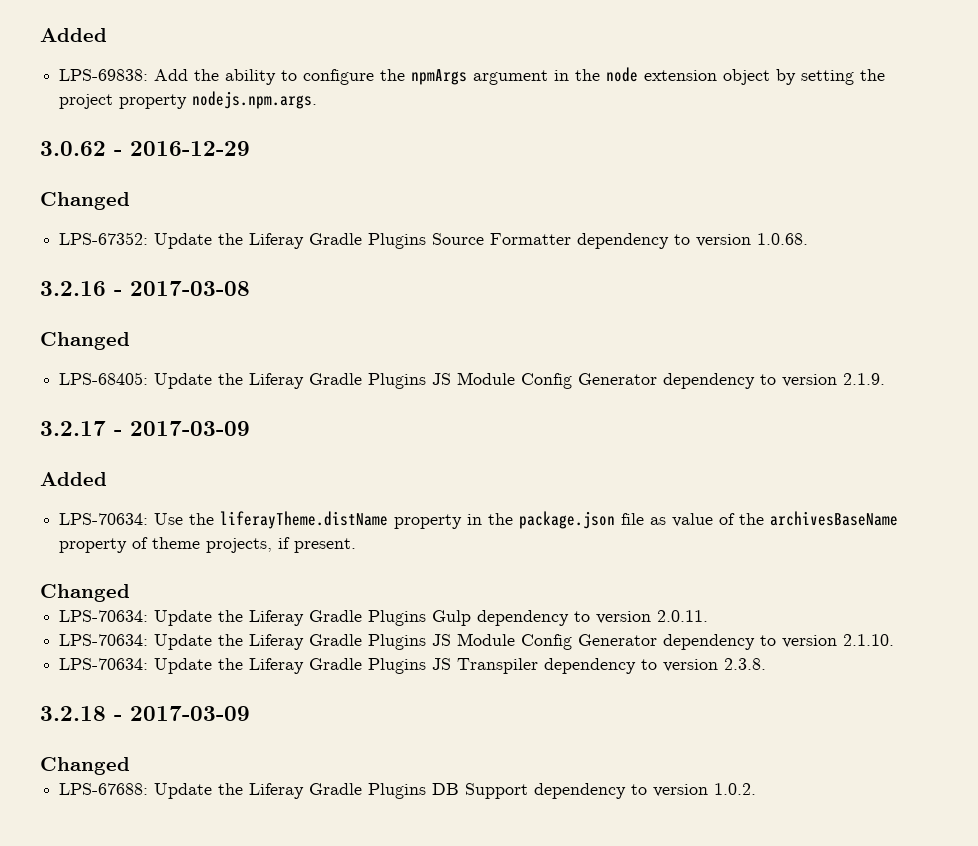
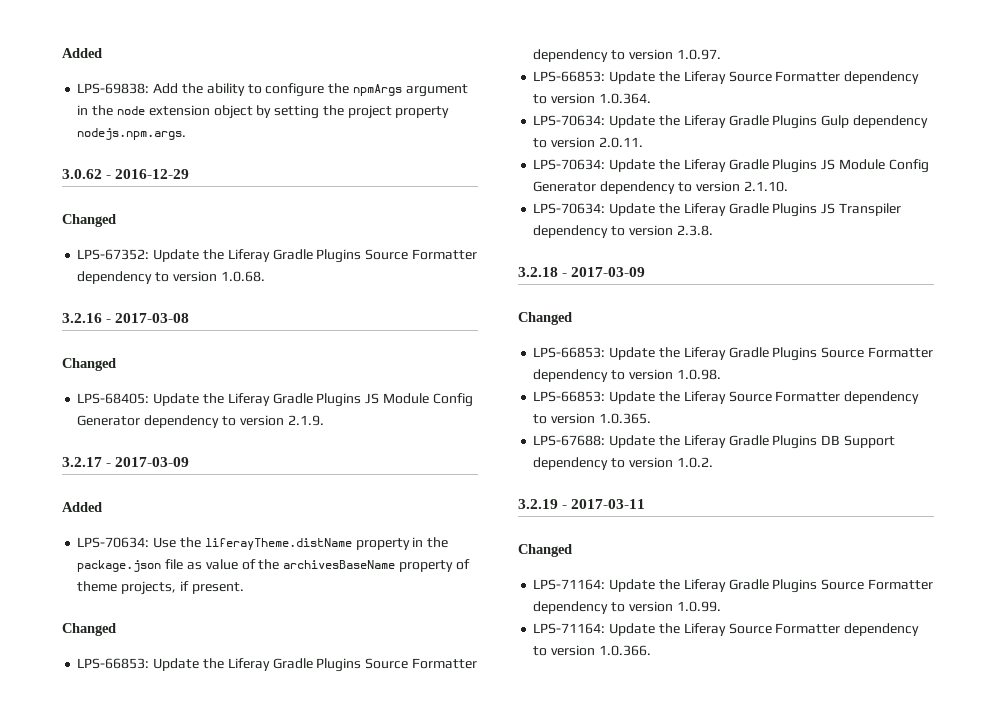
+ LPS-66853: Update the Liferay Gradle Plugins Source Formatter dependency to version 1.0.97.
+ LPS-66853: Update the Liferay Source Formatter dependency to version 1.0.364.
+ LPS-66853: Update the Liferay Gradle Plugins Source Formatter dependency to version 1.0.98.
+ LPS-66853: Update the Liferay Source Formatter dependency to version 1.0.365.
+ 3.2.19 - 2017-03-11
+ Changed
+ LPS-71164: Update the Liferay Gradle Plugins Source Formatter dependency to version 1.0.99.
+ LPS-71164: Update the Liferay Source Formatter dependency to version 1.0.366.

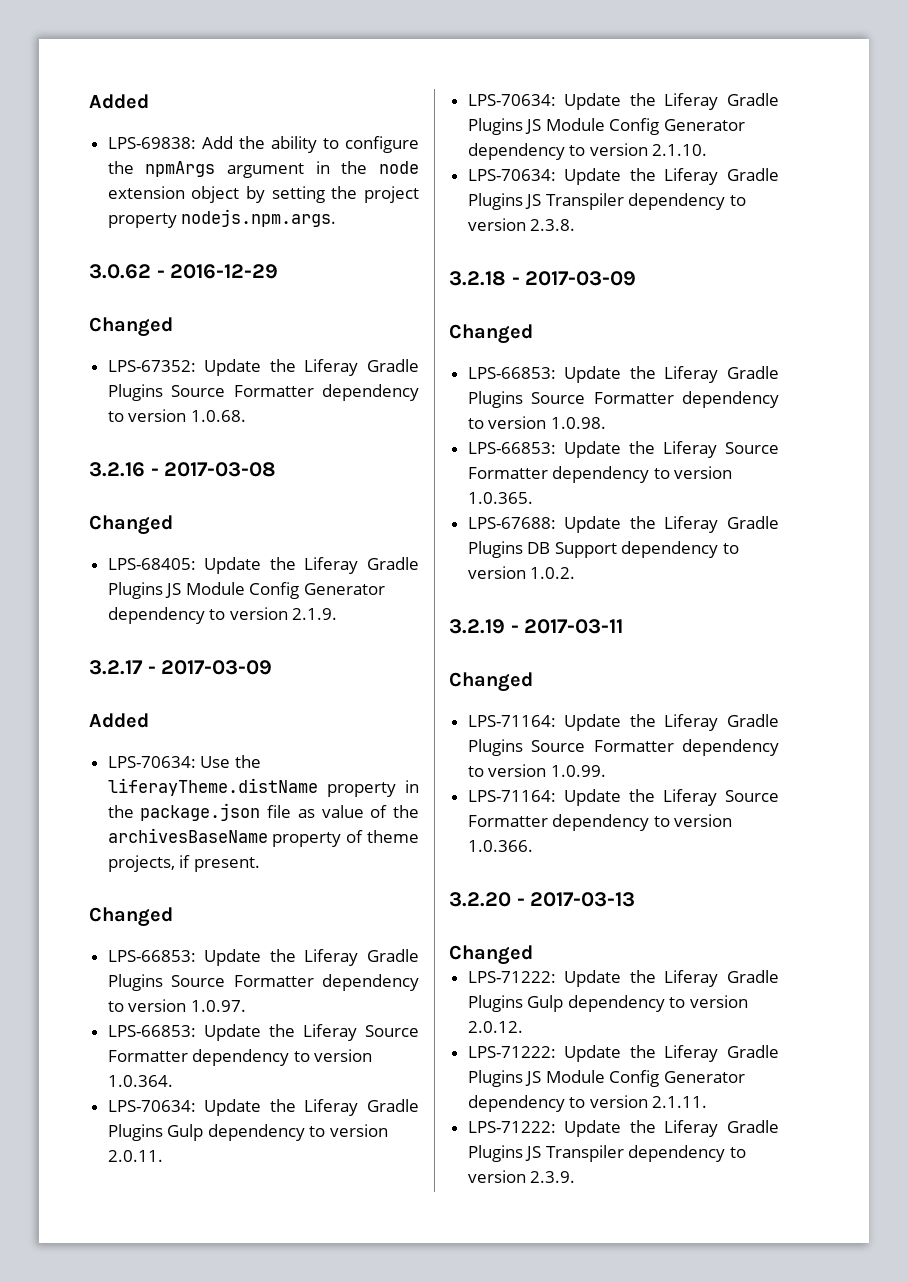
+ 3.2.20 - 2017-03-13
+ Changed
+ LPS-71222: Update the Liferay Gradle Plugins Gulp dependency to version 2.0.12.
+ LPS-71222: Update the Liferay Gradle Plugins JS Module Config Generator dependency to version 2.1.11.
+ LPS-71222: Update the Liferay Gradle Plugins JS Transpiler dependency to version 2.3.9.

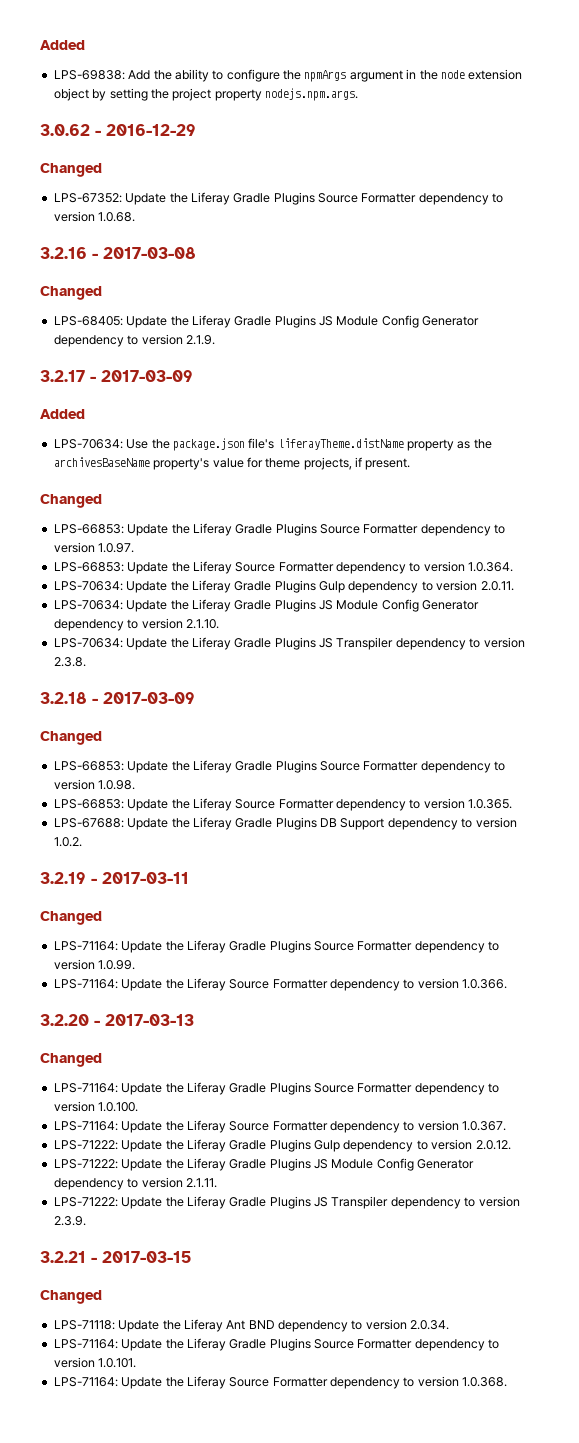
- LPS-70634: Use the liferayTheme.distName property in the package.json file as value of the archivesBaseName property of theme projects, if present.
+ LPS-70634: Use the package.json file's liferayTheme.distName property as the archivesBaseName property's value for theme projects, if present.
+ LPS-71164: Update the Liferay Gradle Plugins Source Formatter dependency to version 1.0.100.
+ LPS-71164: Update the Liferay Source Formatter dependency to version 1.0.367.
+ 3.2.21 - 2017-03-15
+ Changed
+ LPS-71118: Update the Liferay Ant BND dependency to version 2.0.34.
+ LPS-71164: Update the Liferay Gradle Plugins Source Formatter dependency to version 1.0.101.
+ LPS-71164: Update the Liferay Source Formatter dependency to version 1.0.368.

